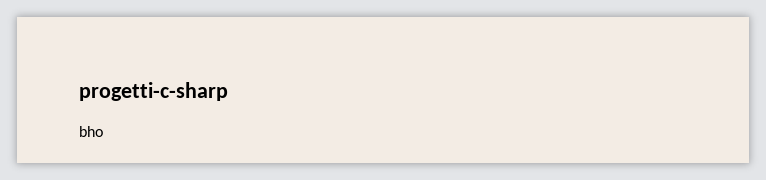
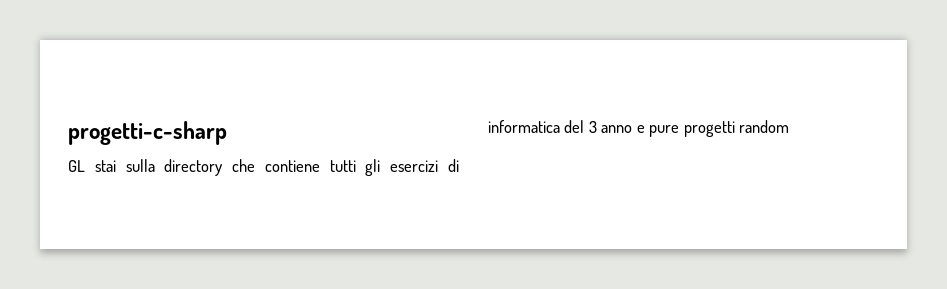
- bho
+ GL stai sulla directory che contiene tutti gli esercizi di informatica del 3 anno e pure progetti random

